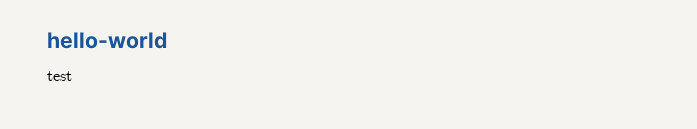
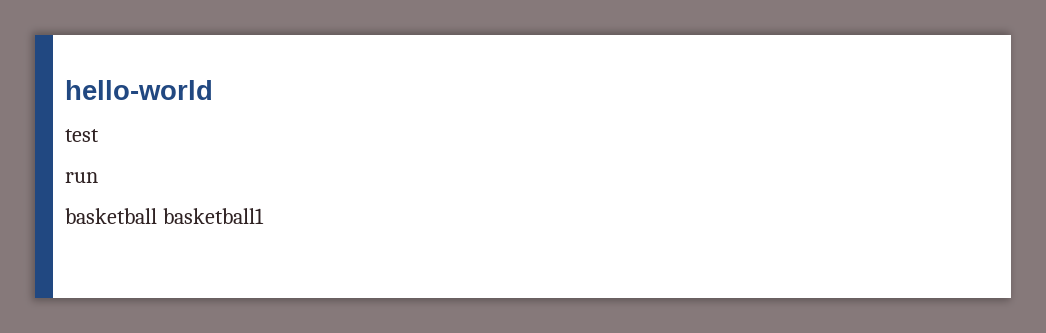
+ run
+ basketball basketball1

